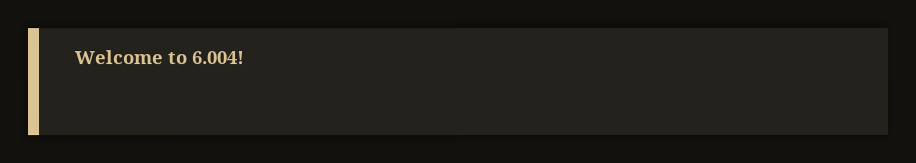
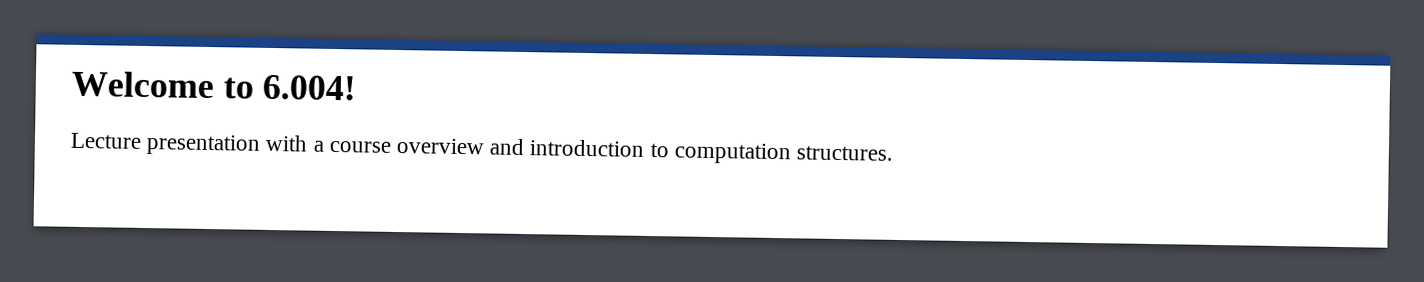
+ Lecture presentation with a course overview and introduction to computation structures.

